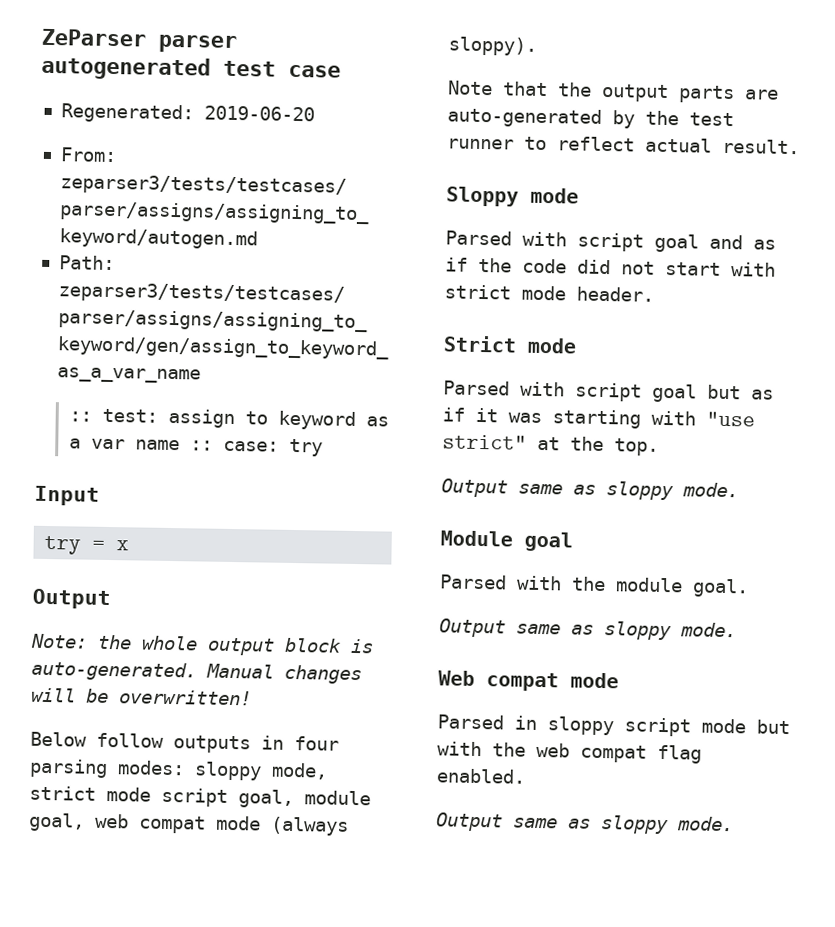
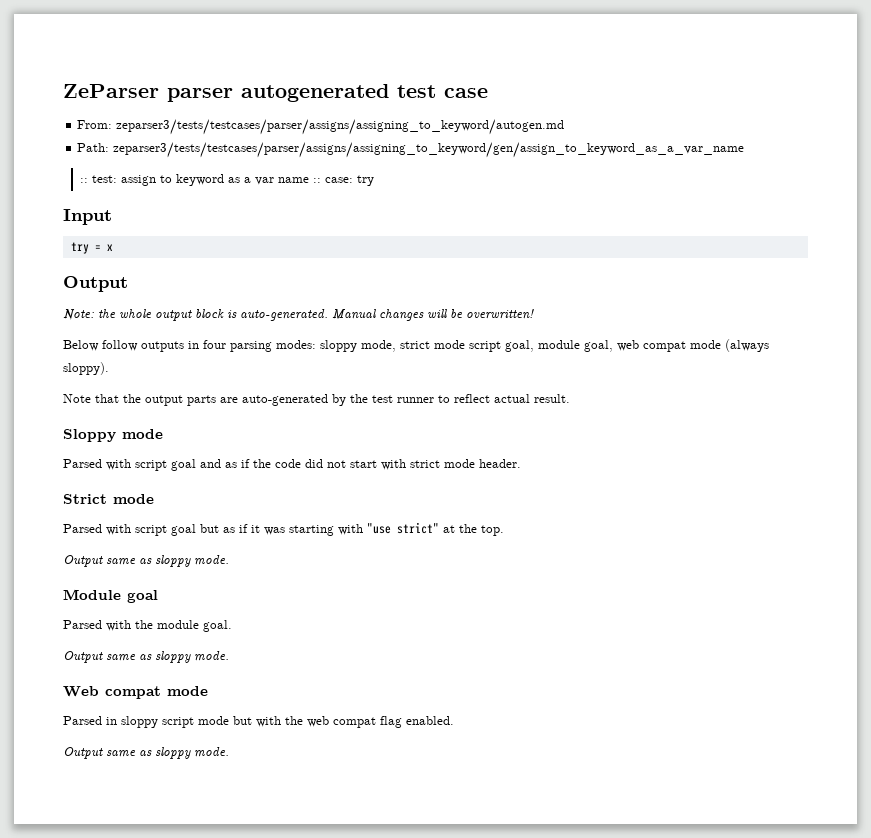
- Regenerated: 2019-06-20

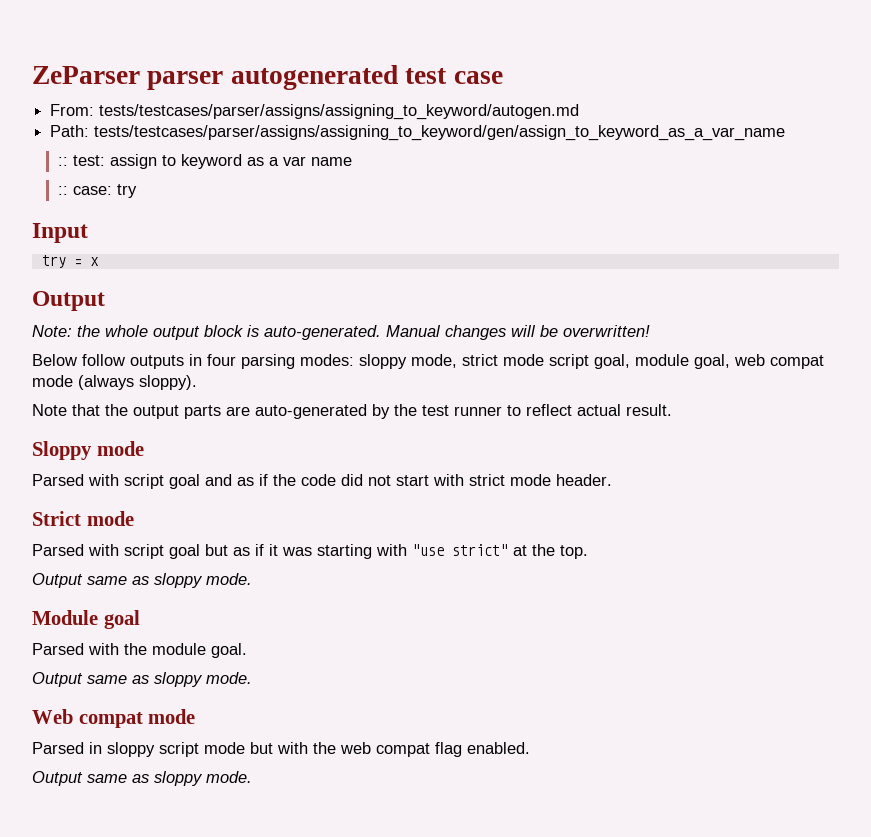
- From: zeparser3/tests/testcases/parser/assigns/assigning_to_keyword/autogen.md
+ From: tests/testcases/parser/assigns/assigning_to_keyword/autogen.md
- Path: zeparser3/tests/testcases/parser/assigns/assigning_to_keyword/gen/assign_to_keyword_as_a_var_name
+ Path: tests/testcases/parser/assigns/assigning_to_keyword/gen/assign_to_keyword_as_a_var_name
- :: test: assign to keyword as a var name :: case: try
+ :: test: assign to keyword as a var name
+ :: case: try

